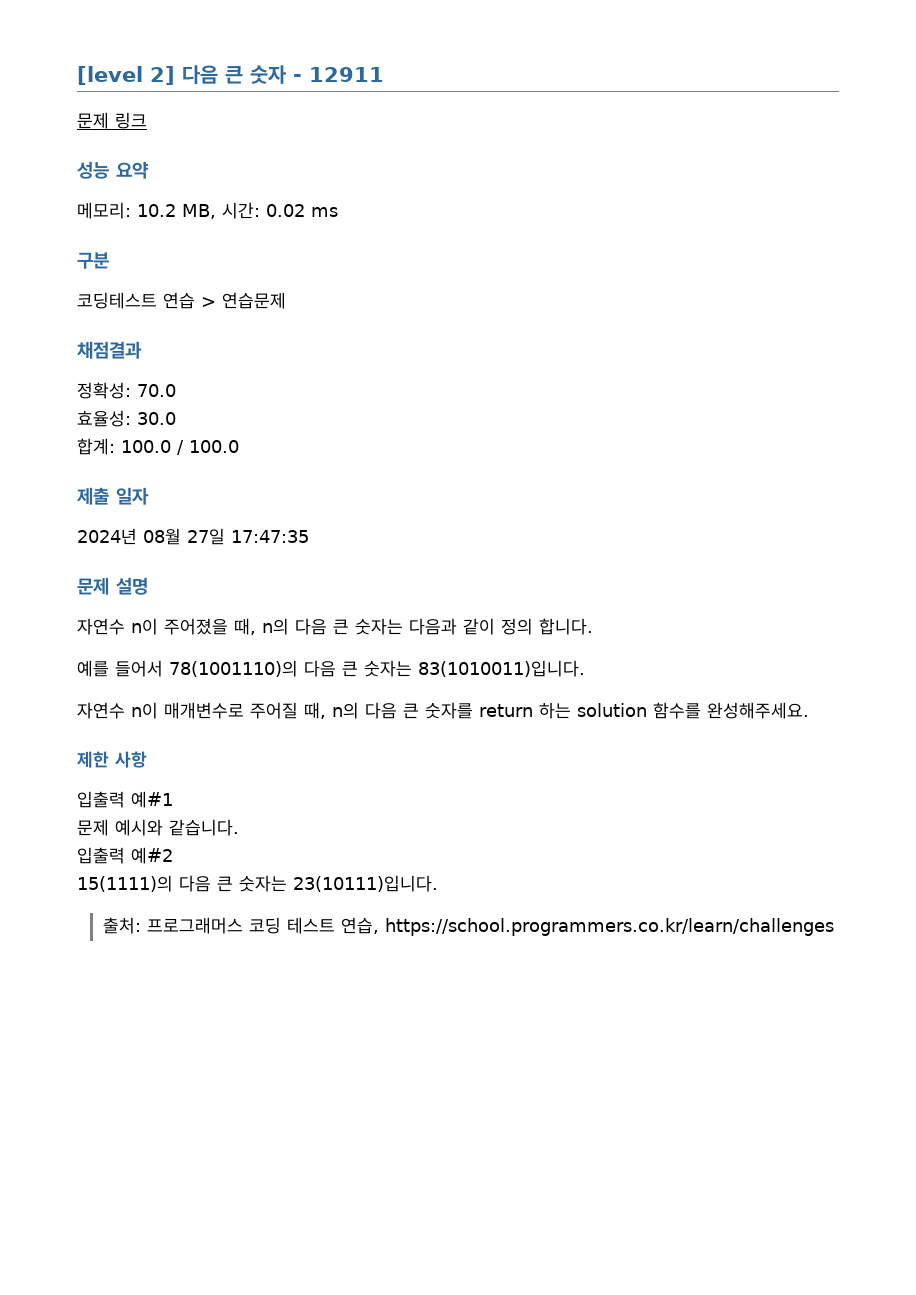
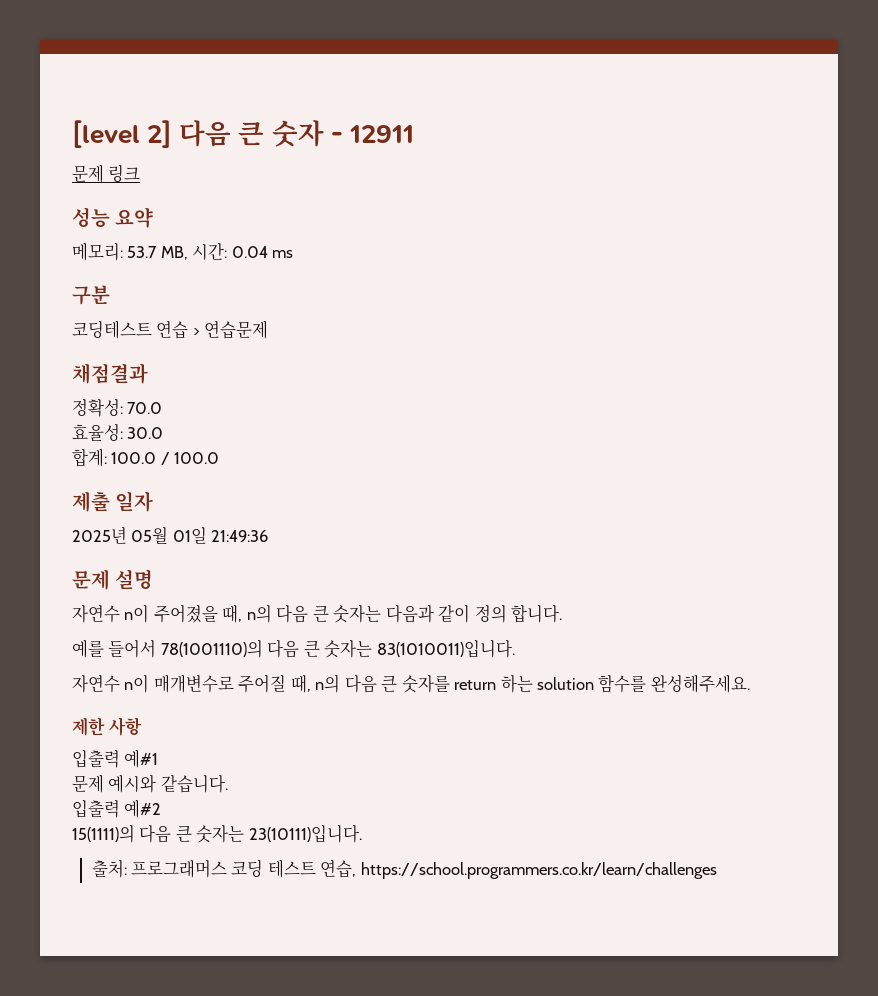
- 메모리: 10.2 MB, 시간: 0.02 ms
+ 메모리: 53.7 MB, 시간: 0.04 ms
- 2024년 08월 27일 17:47:35
+ 2025년 05월 01일 21:49:36

